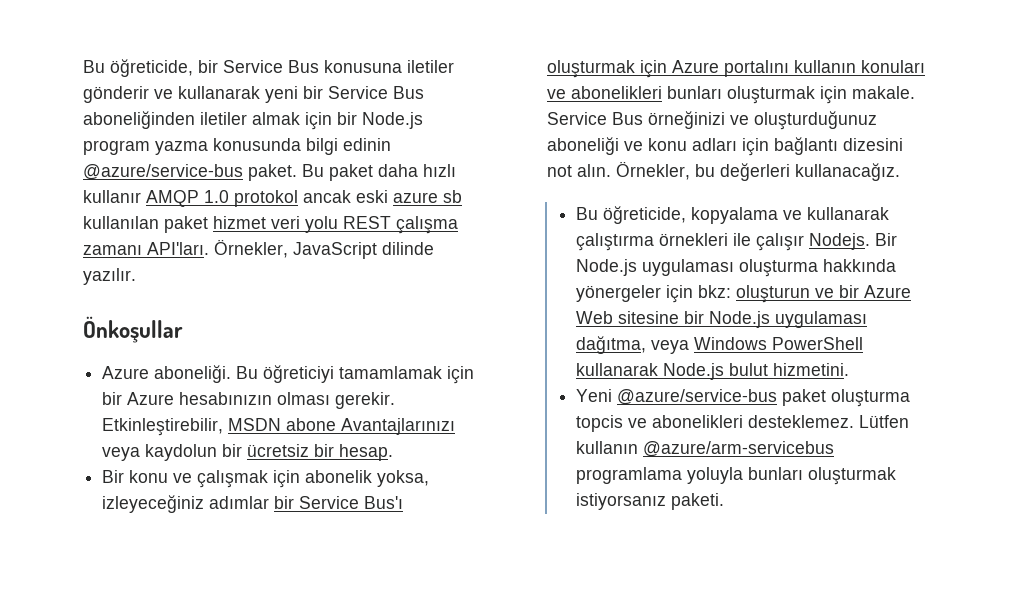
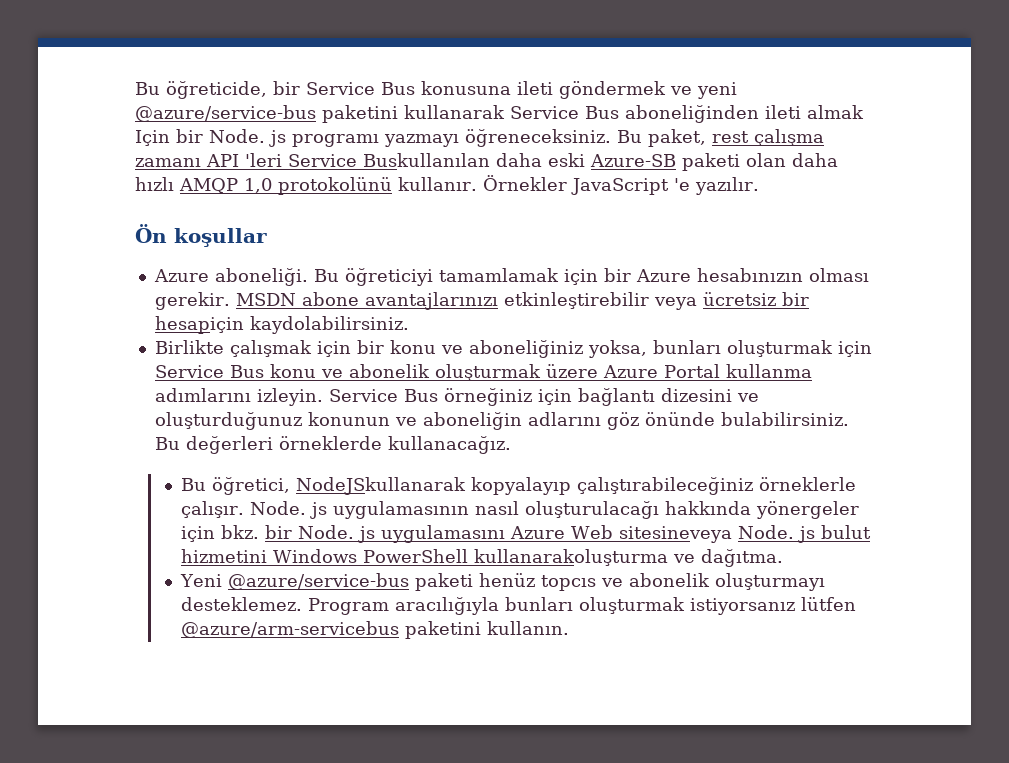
- Bu öğreticide, bir Service Bus konusuna iletiler gönderir ve kullanarak yeni bir Service Bus aboneliğinden iletiler almak için bir Node.js program yazma konusunda bilgi edinin @azure/service-bus paket. Bu paket daha hızlı kullanır AMQP 1.0 protokol ancak eski azure sb kullanılan paket hizmet veri yolu REST çalışma zamanı API'ları. Örnekler, JavaScript dilinde yazılır.
+ Bu öğreticide, bir Service Bus konusuna ileti göndermek ve yeni @azure/service-bus paketini kullanarak Service Bus aboneliğinden ileti almak Için bir Node. js programı yazmayı öğreneceksiniz. Bu paket, rest çalışma zamanı API 'leri Service Buskullanılan daha eski Azure-SB paketi olan daha hızlı AMQP 1,0 protokolünü kullanır. Örnekler JavaScript 'e yazılır.
- Önkoşullar
+ Ön koşullar
- Etkinleştirebilir, MSDN abone Avantajlarınızı veya kaydolun bir ücretsiz bir hesap.
- Bir konu ve çalışmak için abonelik yoksa, izleyeceğiniz adımlar bir Service Bus'ı oluşturmak için Azure portalını kullanın konuları ve abonelikleri bunları oluşturmak için makale. Service Bus örneğinizi ve oluşturduğunuz aboneliği ve konu adları için bağlantı dizesini not alın. Örnekler, bu değerleri kullanacağız.
- Bu öğreticide, kopyalama ve kullanarak çalıştırma örnekleri ile çalışır Nodejs. Bir Node.js uygulaması oluşturma hakkında yönergeler için bkz: oluşturun ve bir Azure Web sitesine bir Node.js uygulaması dağıtma, veya Windows PowerShell kullanarak Node.js bulut hizmetini.
- Yeni @azure/service-bus paket oluşturma topcis ve abonelikleri desteklemez. Lütfen kullanın @azure/arm-servicebus programlama yoluyla bunları oluşturmak istiyorsanız paketi.
+ MSDN abone avantajlarınızı etkinleştirebilir veya ücretsiz bir hesapiçin kaydolabilirsiniz.
+ Birlikte çalışmak için bir konu ve aboneliğiniz yoksa, bunları oluşturmak için Service Bus konu ve abonelik oluşturmak üzere Azure Portal kullanma adımlarını izleyin. Service Bus örneğiniz için bağlantı dizesini ve oluşturduğunuz konunun ve aboneliğin adlarını göz önünde bulabilirsiniz. Bu değerleri örneklerde kullanacağız.
+ Bu öğretici, NodeJSkullanarak kopyalayıp çalıştırabileceğiniz örneklerle çalışır. Node. js uygulamasının nasıl oluşturulacağı hakkında yönergeler için bkz. bir Node. js uygulamasını Azure Web sitesineveya Node. js bulut hizmetini Windows PowerShell kullanarakoluşturma ve dağıtma.
+ Yeni @azure/service-bus paketi henüz topcıs ve abonelik oluşturmayı desteklemez. Program aracılığıyla bunları oluşturmak istiyorsanız lütfen @azure/arm-servicebus paketini kullanın.

